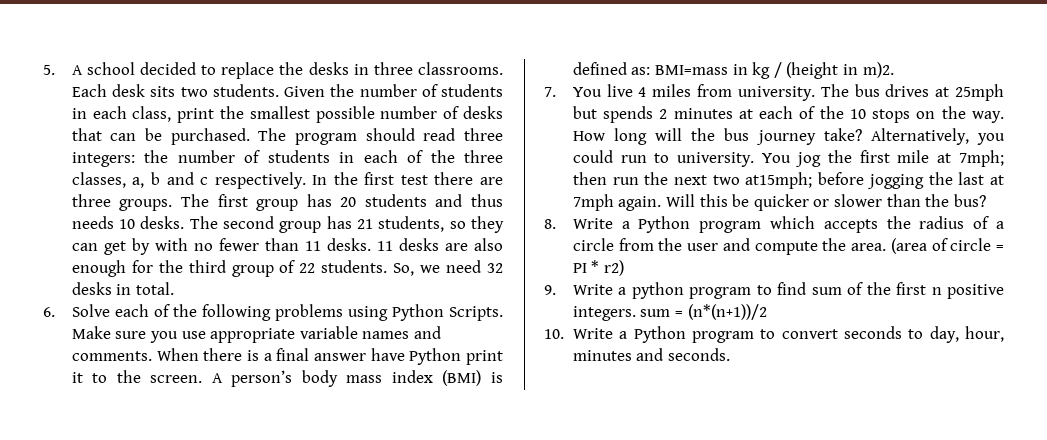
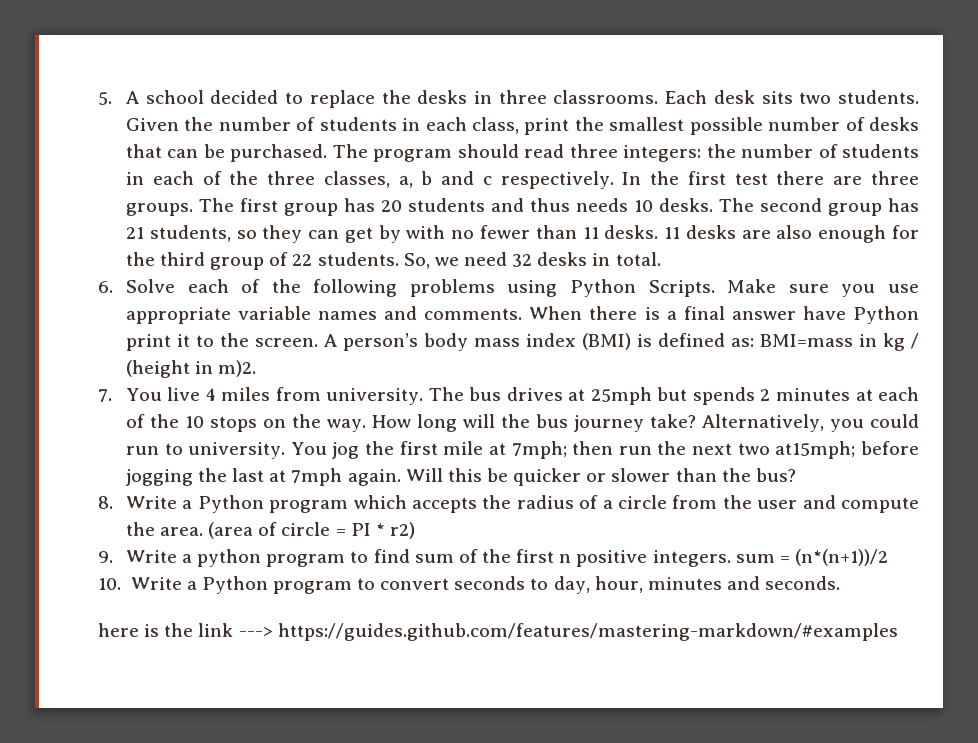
+ here is the link ---> https://guides.github.com/features/mastering-markdown/#examples

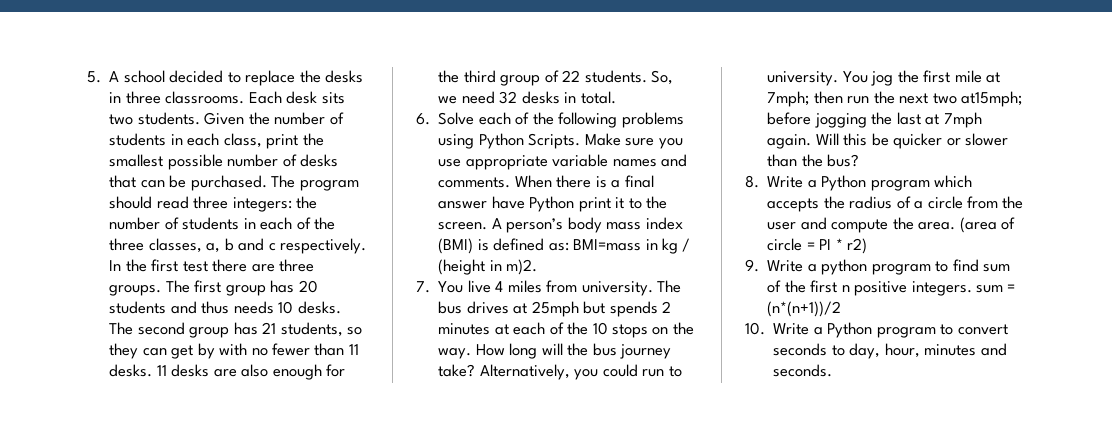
- here is the link ---> https://guides.github.com/features/mastering-markdown/#examples

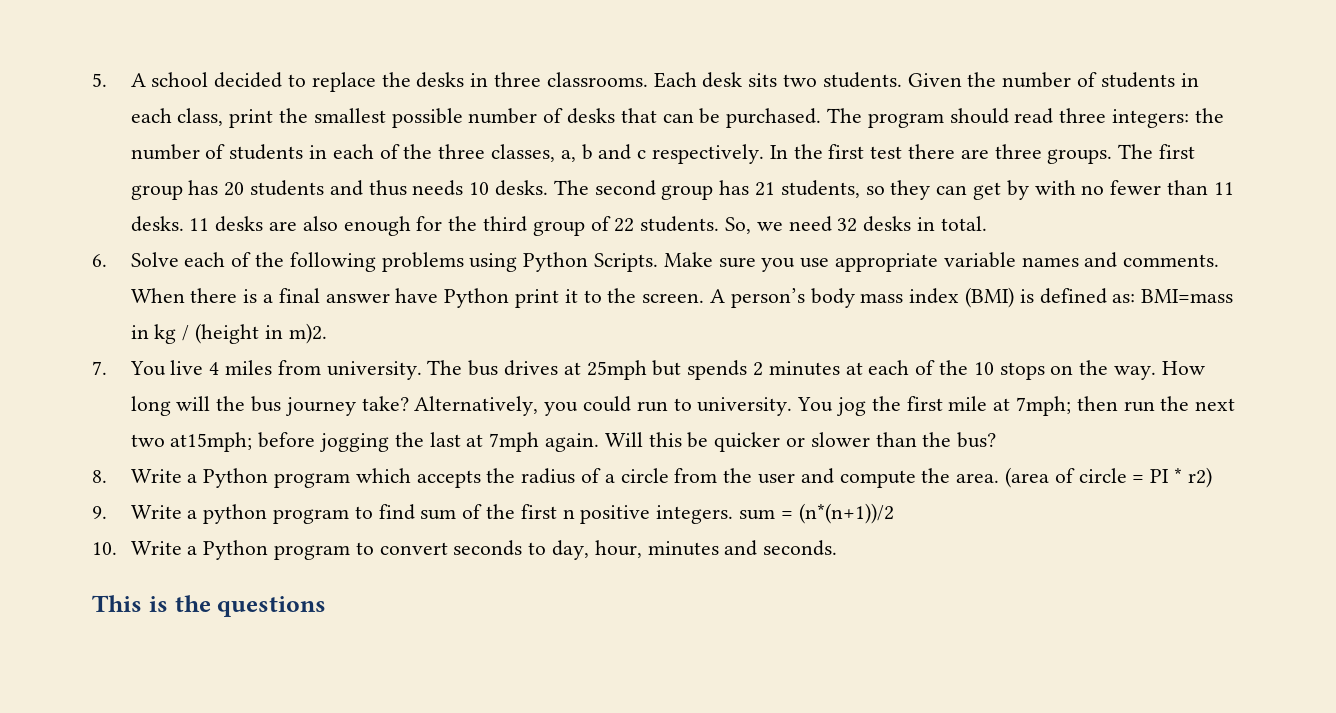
+ This is the questions

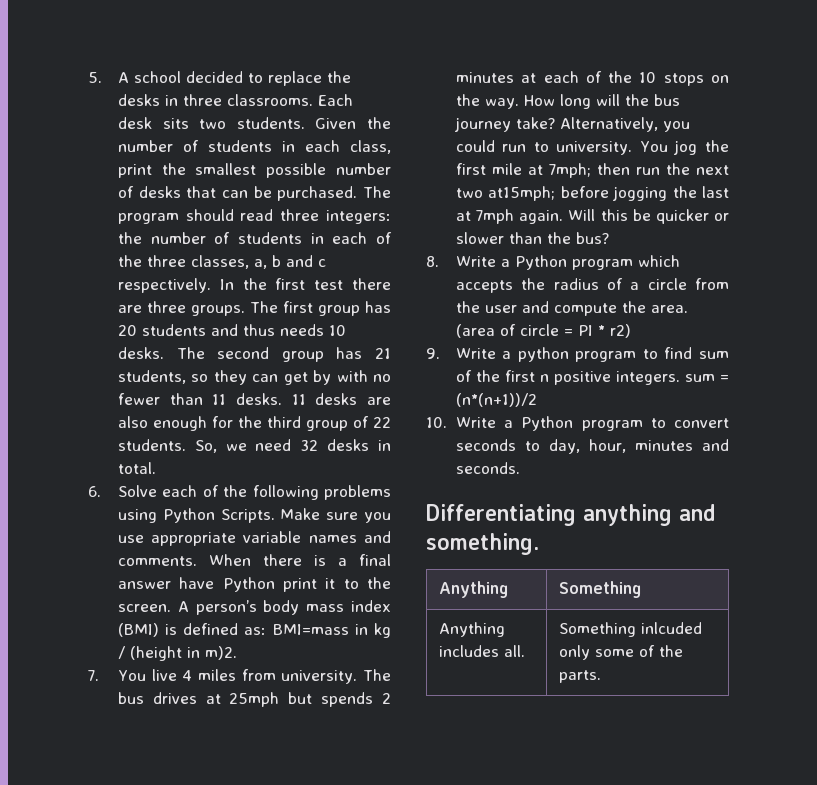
- This is the questions
+ Differentiating anything and something.
+ Anything | Something
+ Anything includes all. | Something inlcuded only some of the parts.

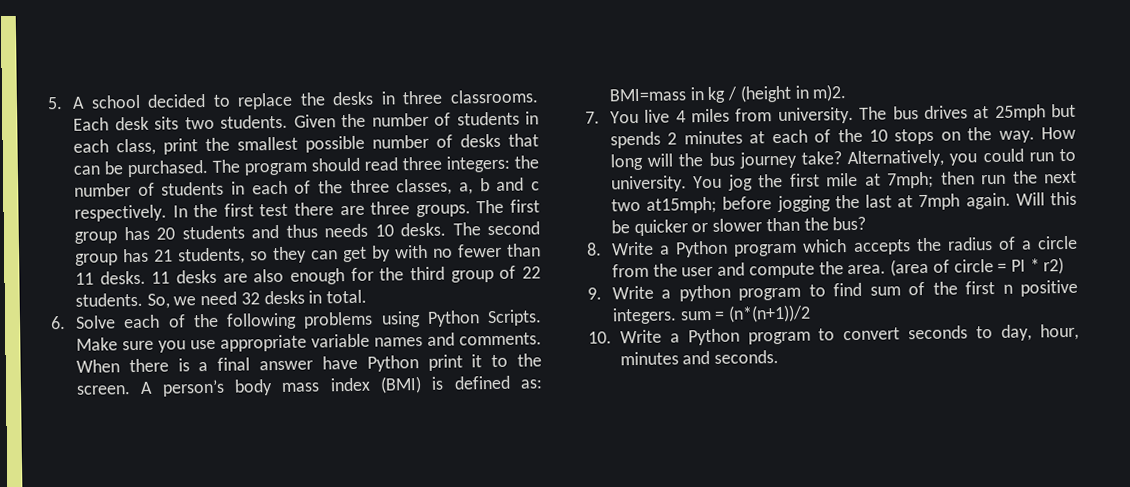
- Differentiating anything and something.
- Anything | Something
- Anything includes all. | Something inlcuded only some of the parts.

